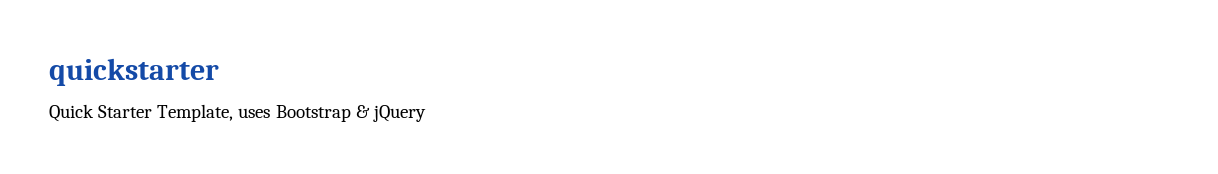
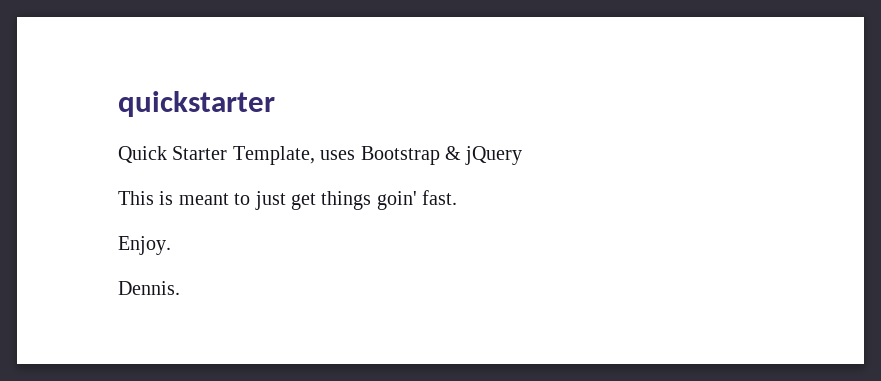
+ This is meant to just get things goin' fast.
+ Enjoy.
+ Dennis.

